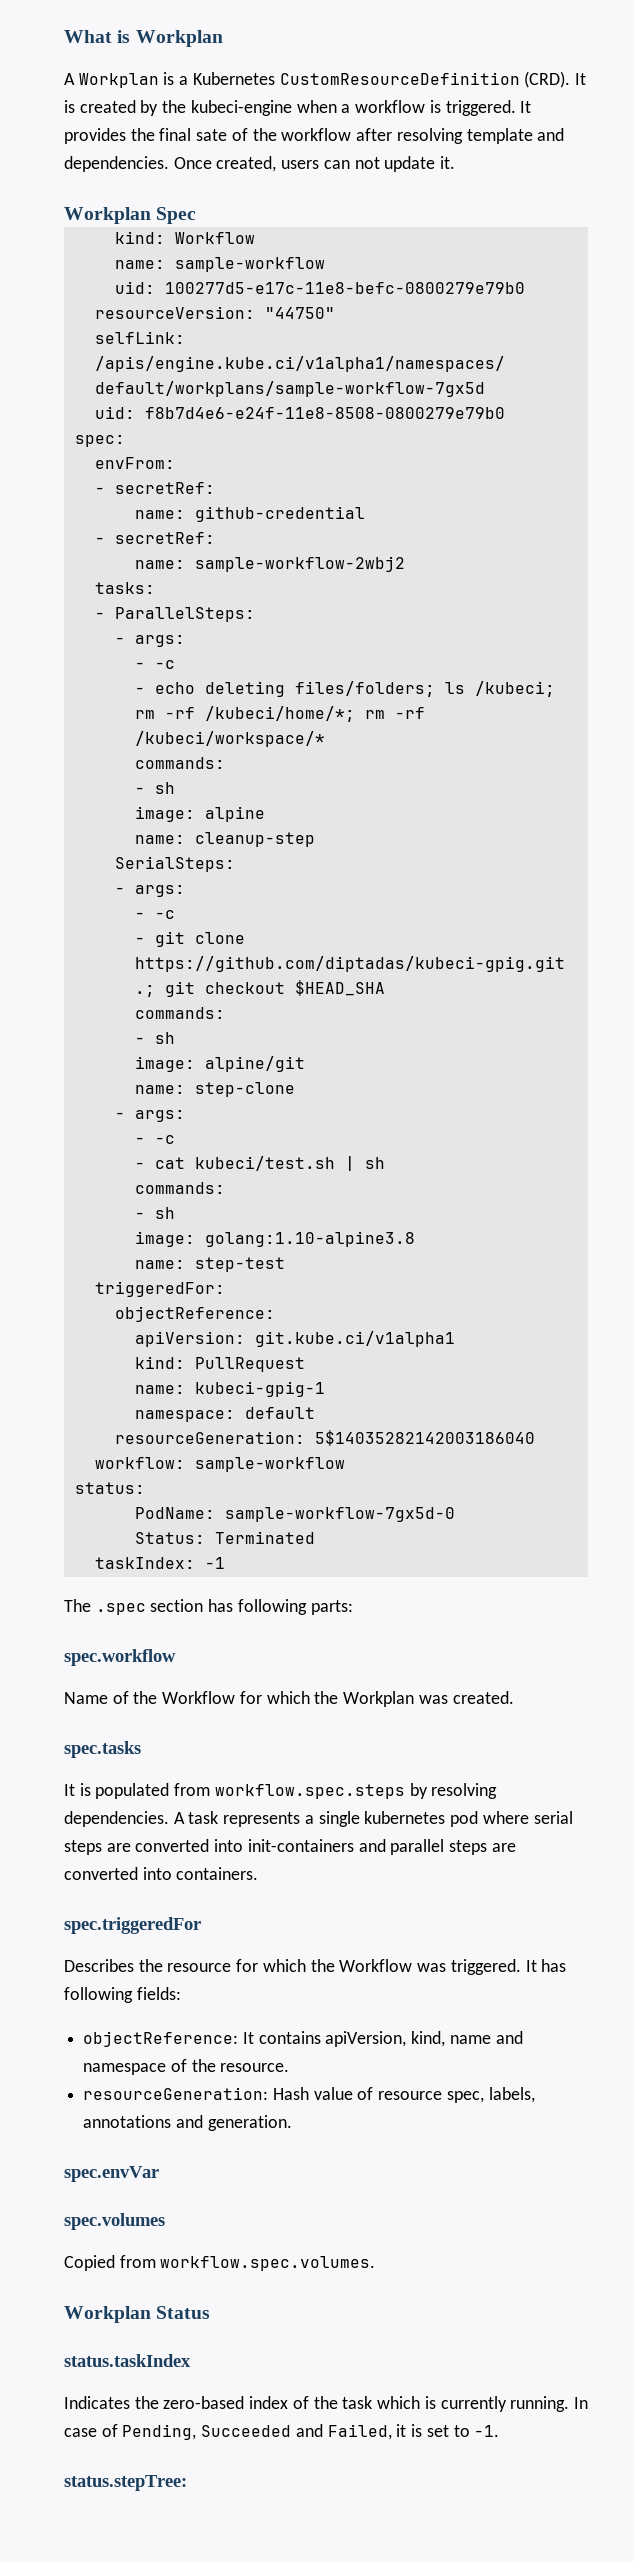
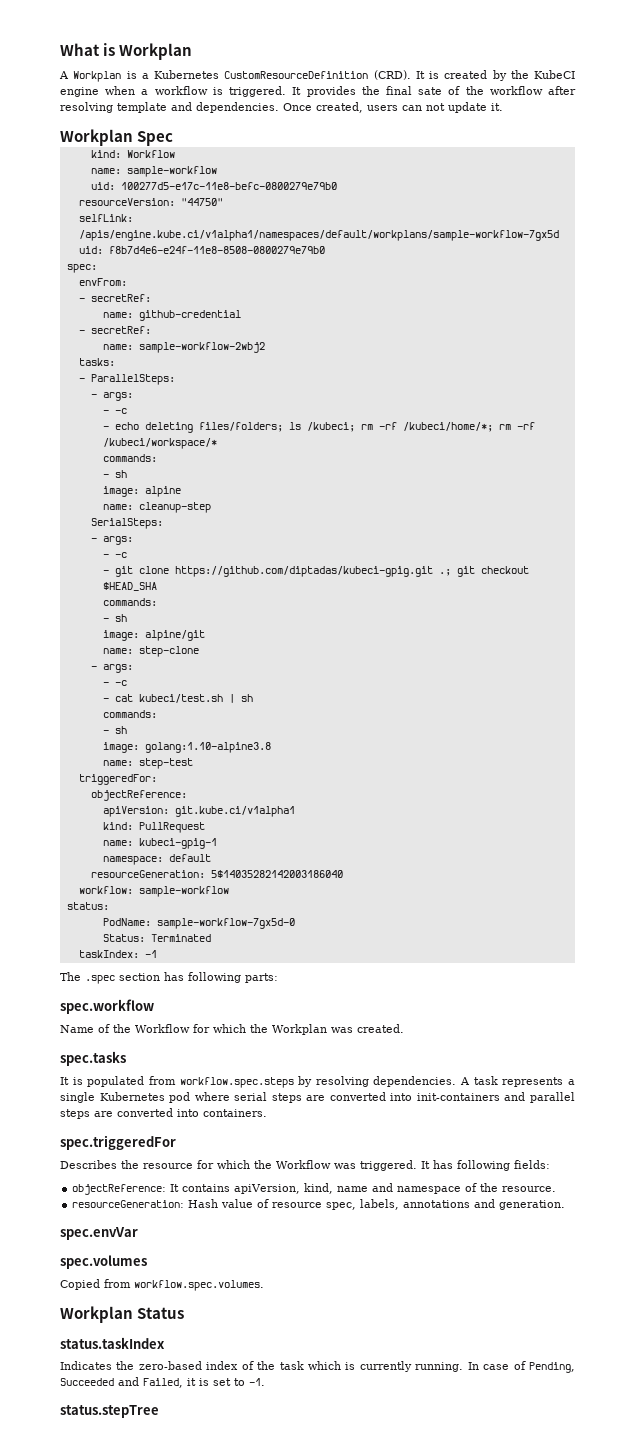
- It is created by the kubeci-engine when a workflow is triggered.
+ It is created by the KubeCI engine when a workflow is triggered.
- A task represents a single kubernetes pod where serial steps are converted into init-containers and parallel steps are converted into containers.
+ A task represents a single Kubernetes pod where serial steps are converted into init-containers and parallel steps are converted into containers.
- status.stepTree:
+ status.stepTree

